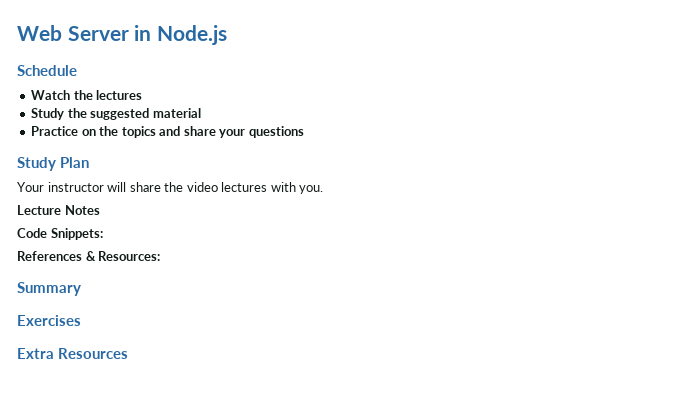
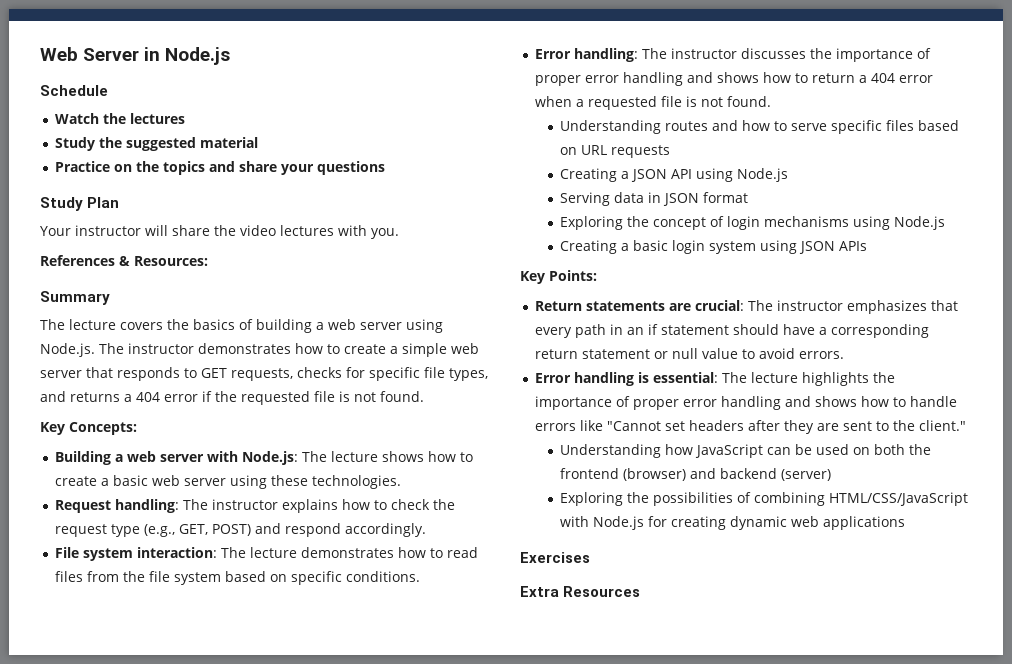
- Lecture Notes
- Code Snippets:
+ The lecture covers the basics of building a web server using Node.js. The instructor demonstrates how to create a simple web server that responds to GET requests, checks for specific file types, and returns a 404 error if the requested file is not found.
+ Key Concepts:
+ Building a web server with Node.js: The lecture shows how to create a basic web server using these technologies.
+ Request handling: The instructor explains how to check the request type (e.g., GET, POST) and respond accordingly.
+ File system interaction: The lecture demonstrates how to read files from the file system based on specific conditions.
+ Error handling: The instructor discusses the importance of proper error handling and shows how to return a 404 error when a requested file is not found.
+ Understanding routes and how to serve specific files based on URL requests
+ Creating a JSON API using Node.js
+ Serving data in JSON format
+ Exploring the concept of login mechanisms using Node.js
+ Creating a basic login system using JSON APIs
+ Key Points:
+ Return statements are crucial: The instructor emphasizes that every path in an if statement should have a corresponding return statement or null value to avoid errors.
+ Error handling is essential: The lecture highlights the importance of proper error handling and shows how to handle errors like "Cannot set headers after they are sent to the client."
+ Understanding how JavaScript can be used on both the frontend (browser) and backend (server)
+ Exploring the possibilities of combining HTML/CSS/JavaScript with Node.js for creating dynamic web applications

